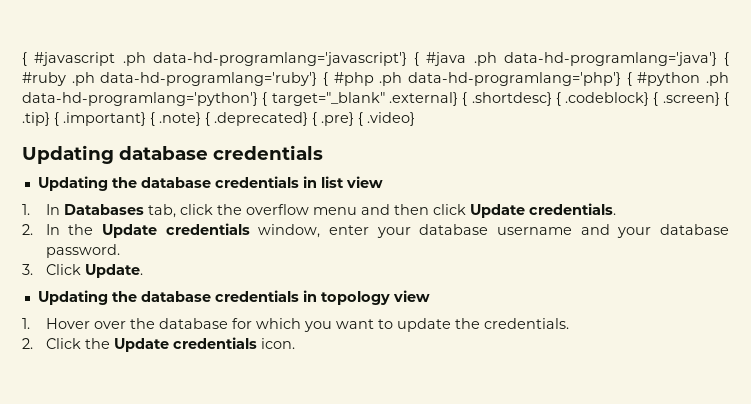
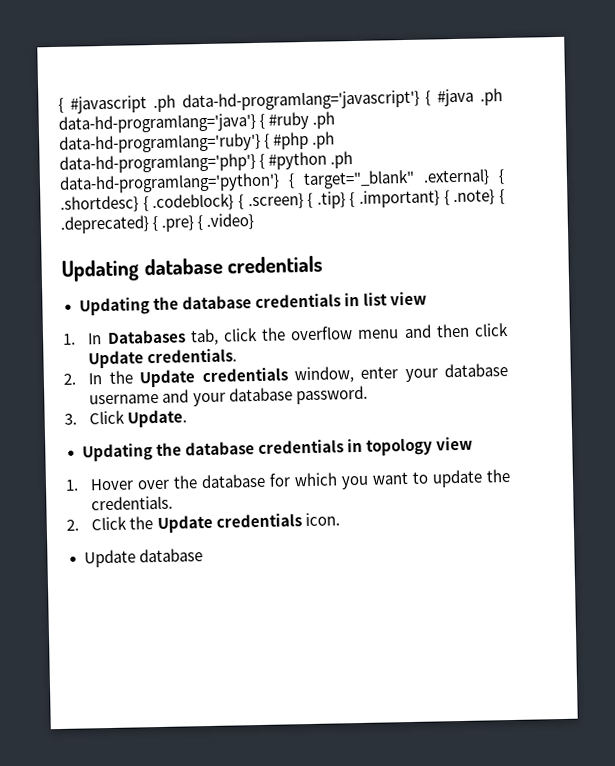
+ Update database

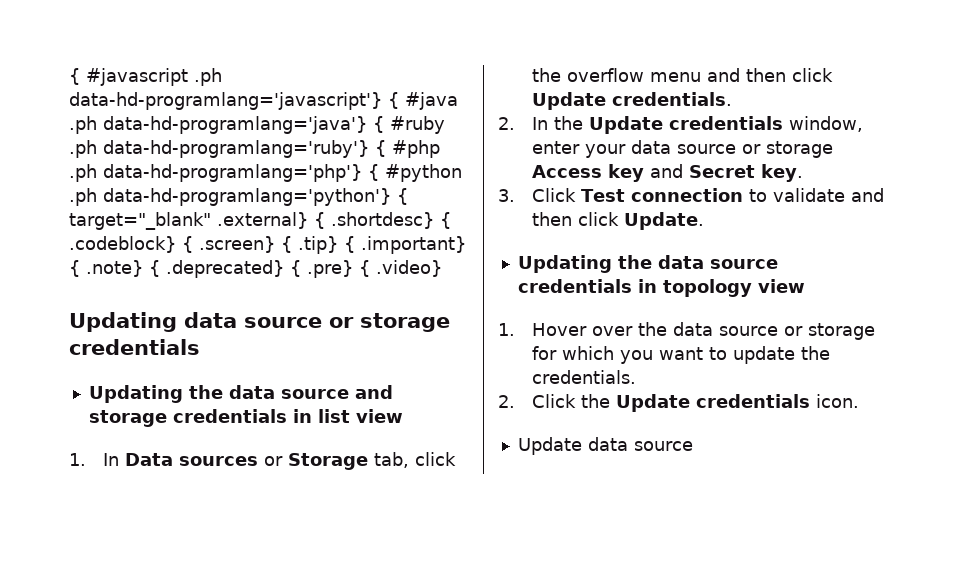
- Updating database credentials
+ Updating data source or storage credentials
- Updating the database credentials in list view
+ Updating the data source and storage credentials in list view
- 1. In Databases tab, click the overflow menu and then click Update credentials.
+ 1. In Data sources or Storage tab, click the overflow menu and then click Update credentials.
- 2. In the Update credentials window, enter your database username and your database password.
- 3. Click Update.
+ 2. In the Update credentials window, enter your data source or storage Access key and Secret key.
+ 3. Click Test connection to validate and then click Update.
- Updating the database credentials in topology view
+ Updating the data source credentials in topology view
- 1. Hover over the database for which you want to update the credentials.
+ 1. Hover over the data source or storage for which you want to update the credentials.
- Update database
+ Update data source

